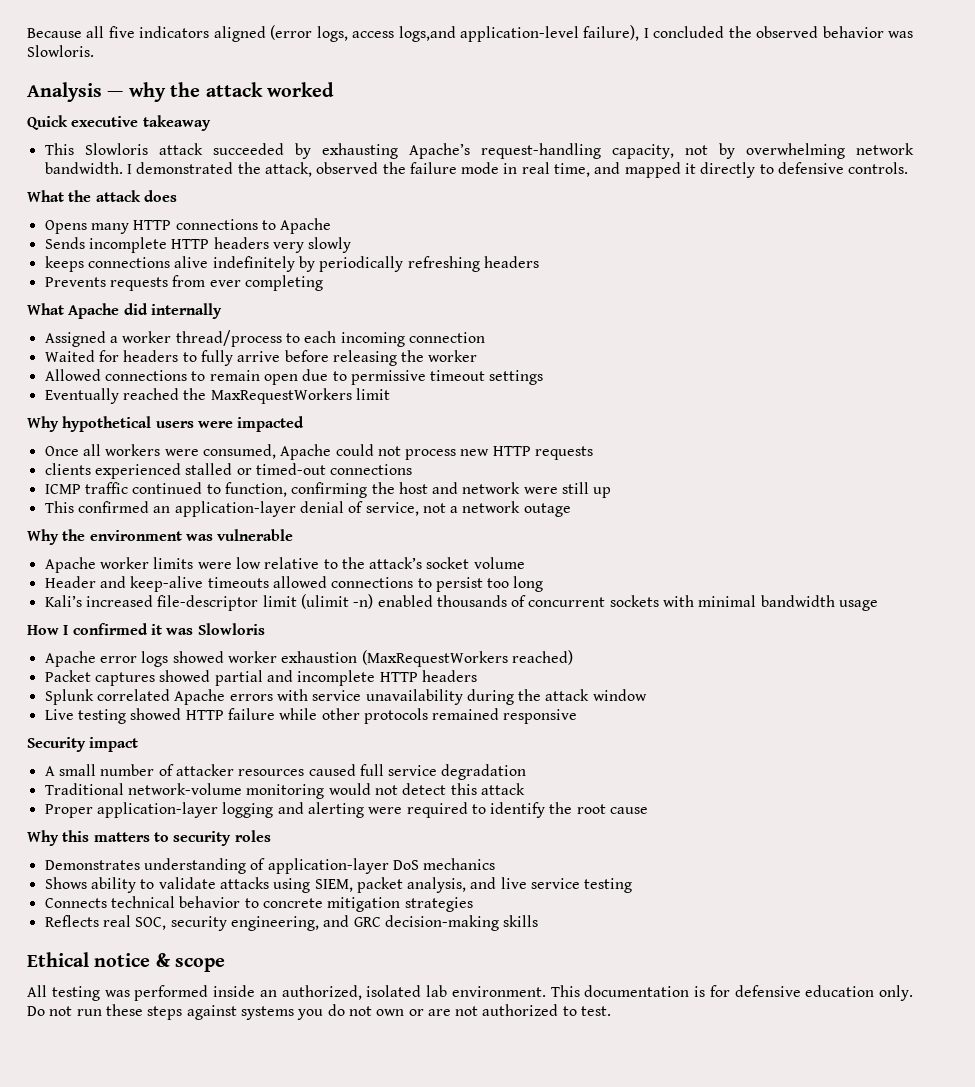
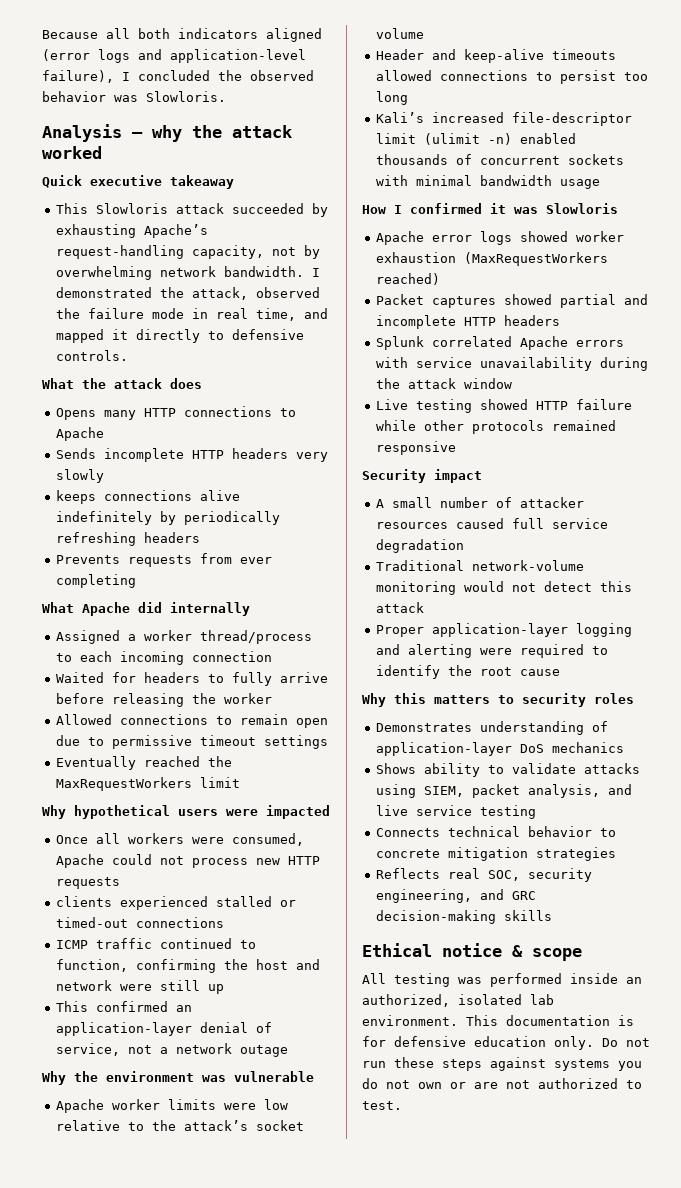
- Because all five indicators aligned (error logs, access logs,and application-level failure), I concluded the observed behavior was Slowloris.
+ Because all both indicators aligned (error logs and application-level failure), I concluded the observed behavior was Slowloris.

